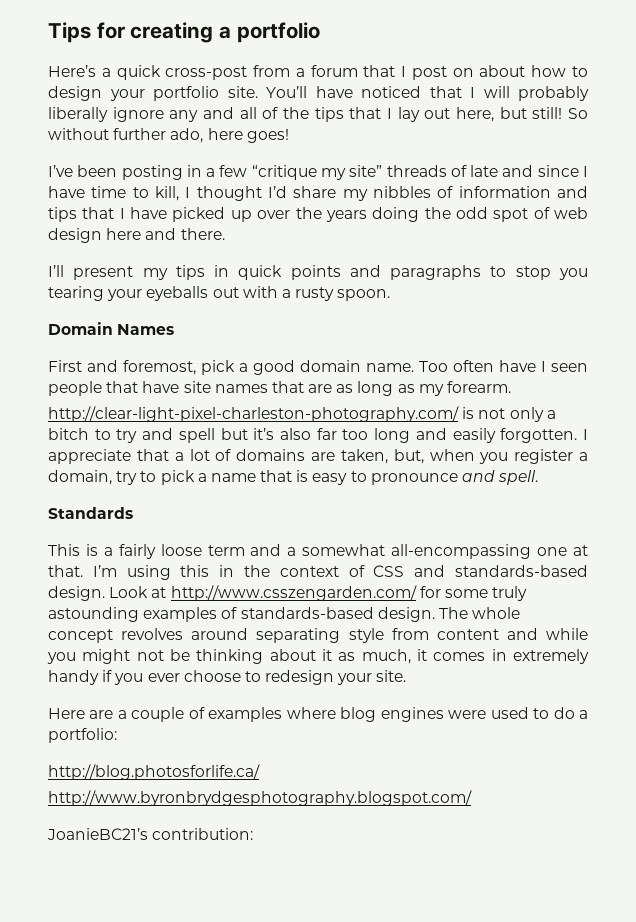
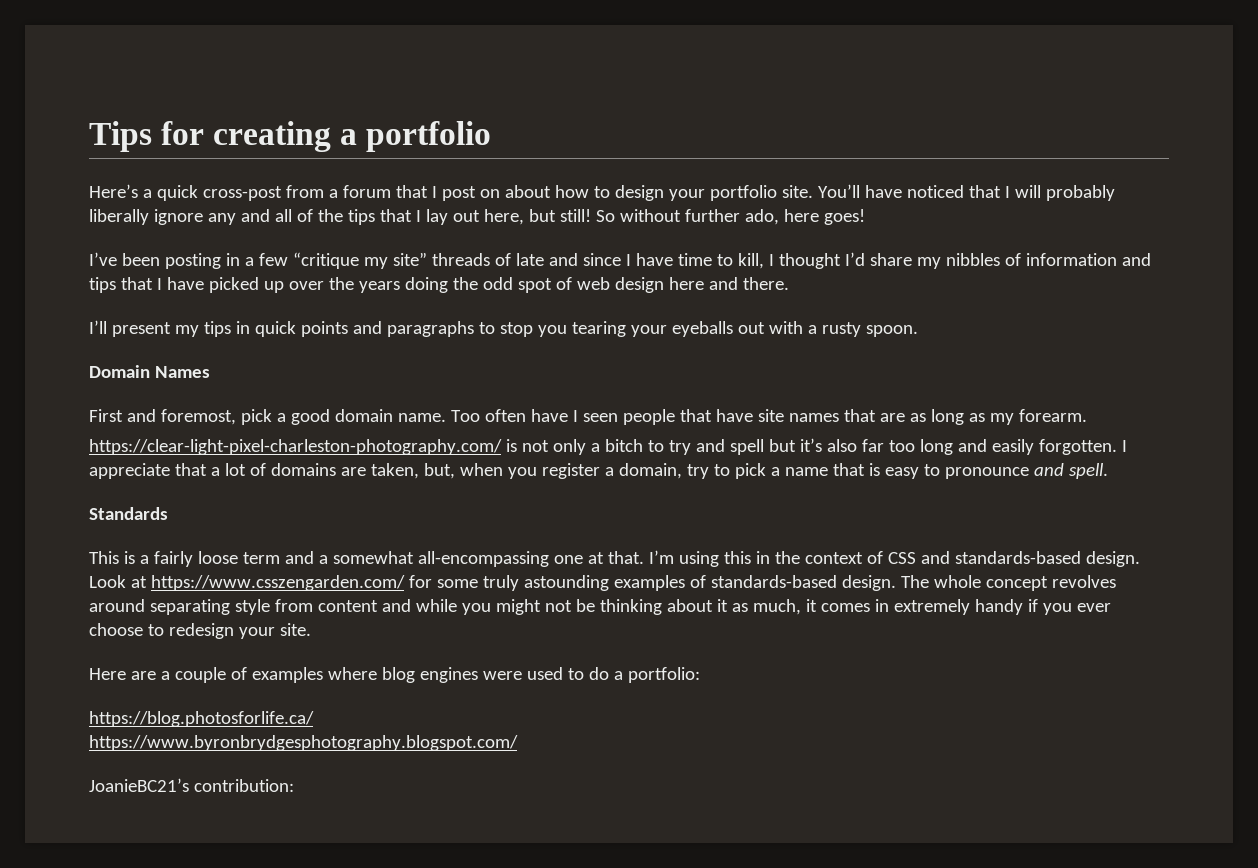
- http://clear-light-pixel-charleston-photography.com/ is not only a bitch to try and spell but it’s also far too long and easily forgotten.
+ https://clear-light-pixel-charleston-photography.com/ is not only a bitch to try and spell but it’s also far too long and easily forgotten.
- Look at http://www.csszengarden.com/ for some truly astounding examples of standards-based design.
+ Look at https://www.csszengarden.com/ for some truly astounding examples of standards-based design.
- http://blog.photosforlife.ca/
- http://www.byronbrydgesphotography.blogspot.com/
+ https://blog.photosforlife.ca/
+ https://www.byronbrydgesphotography.blogspot.com/

